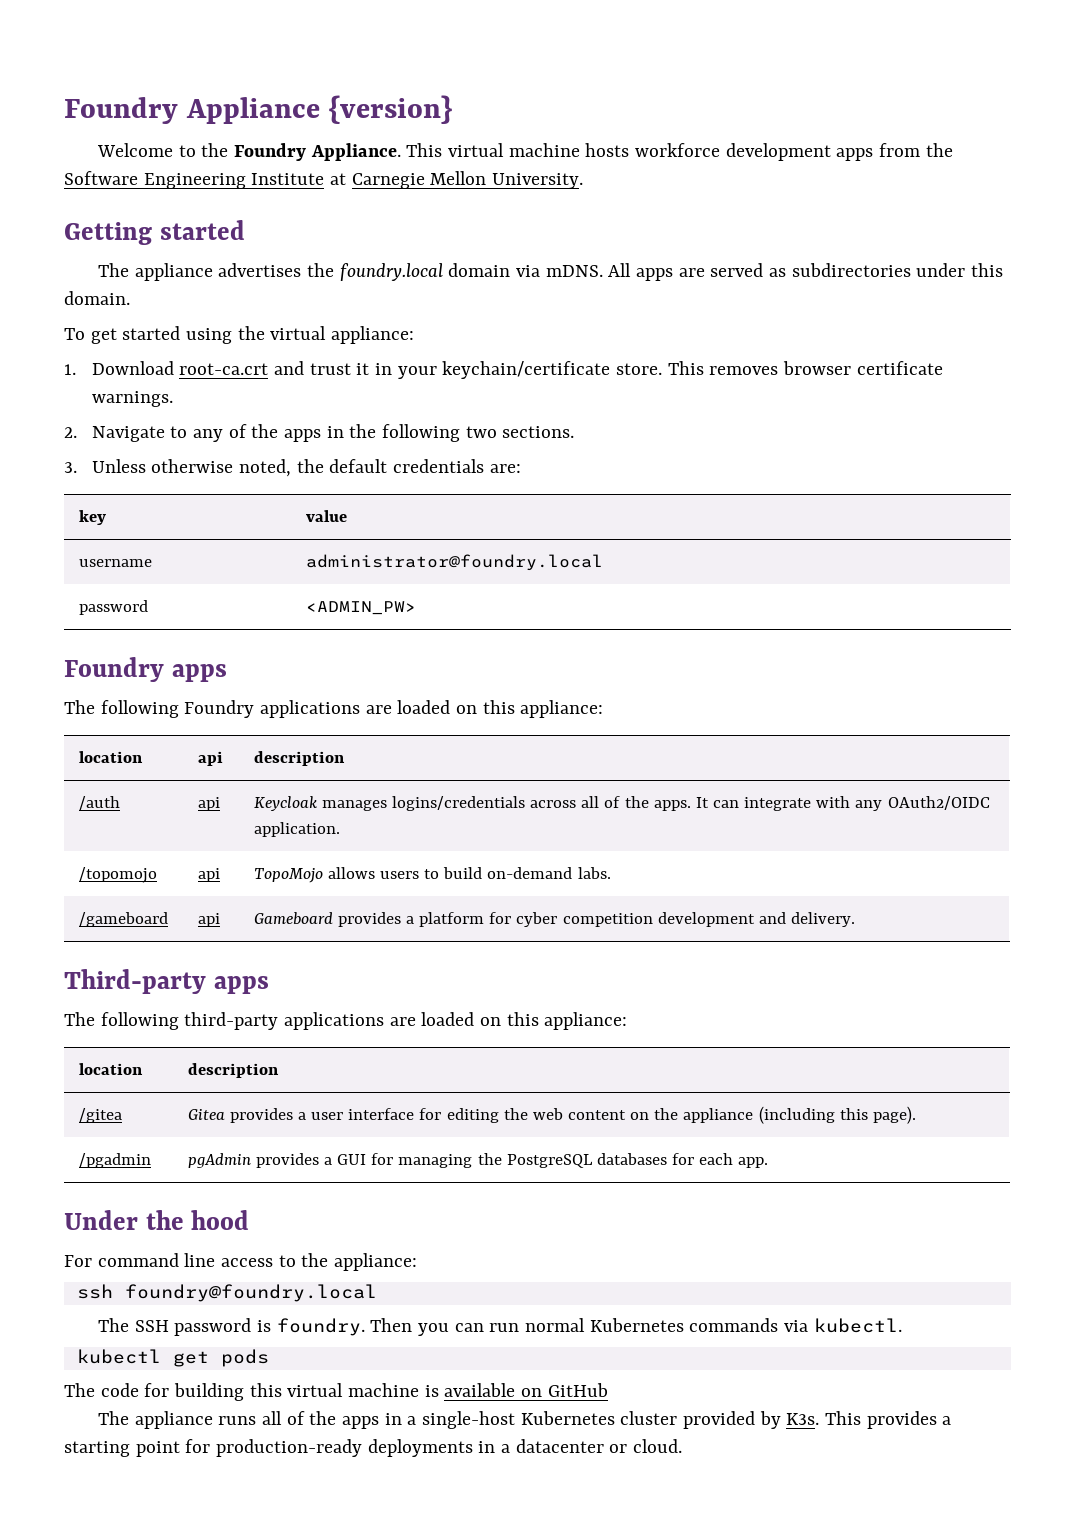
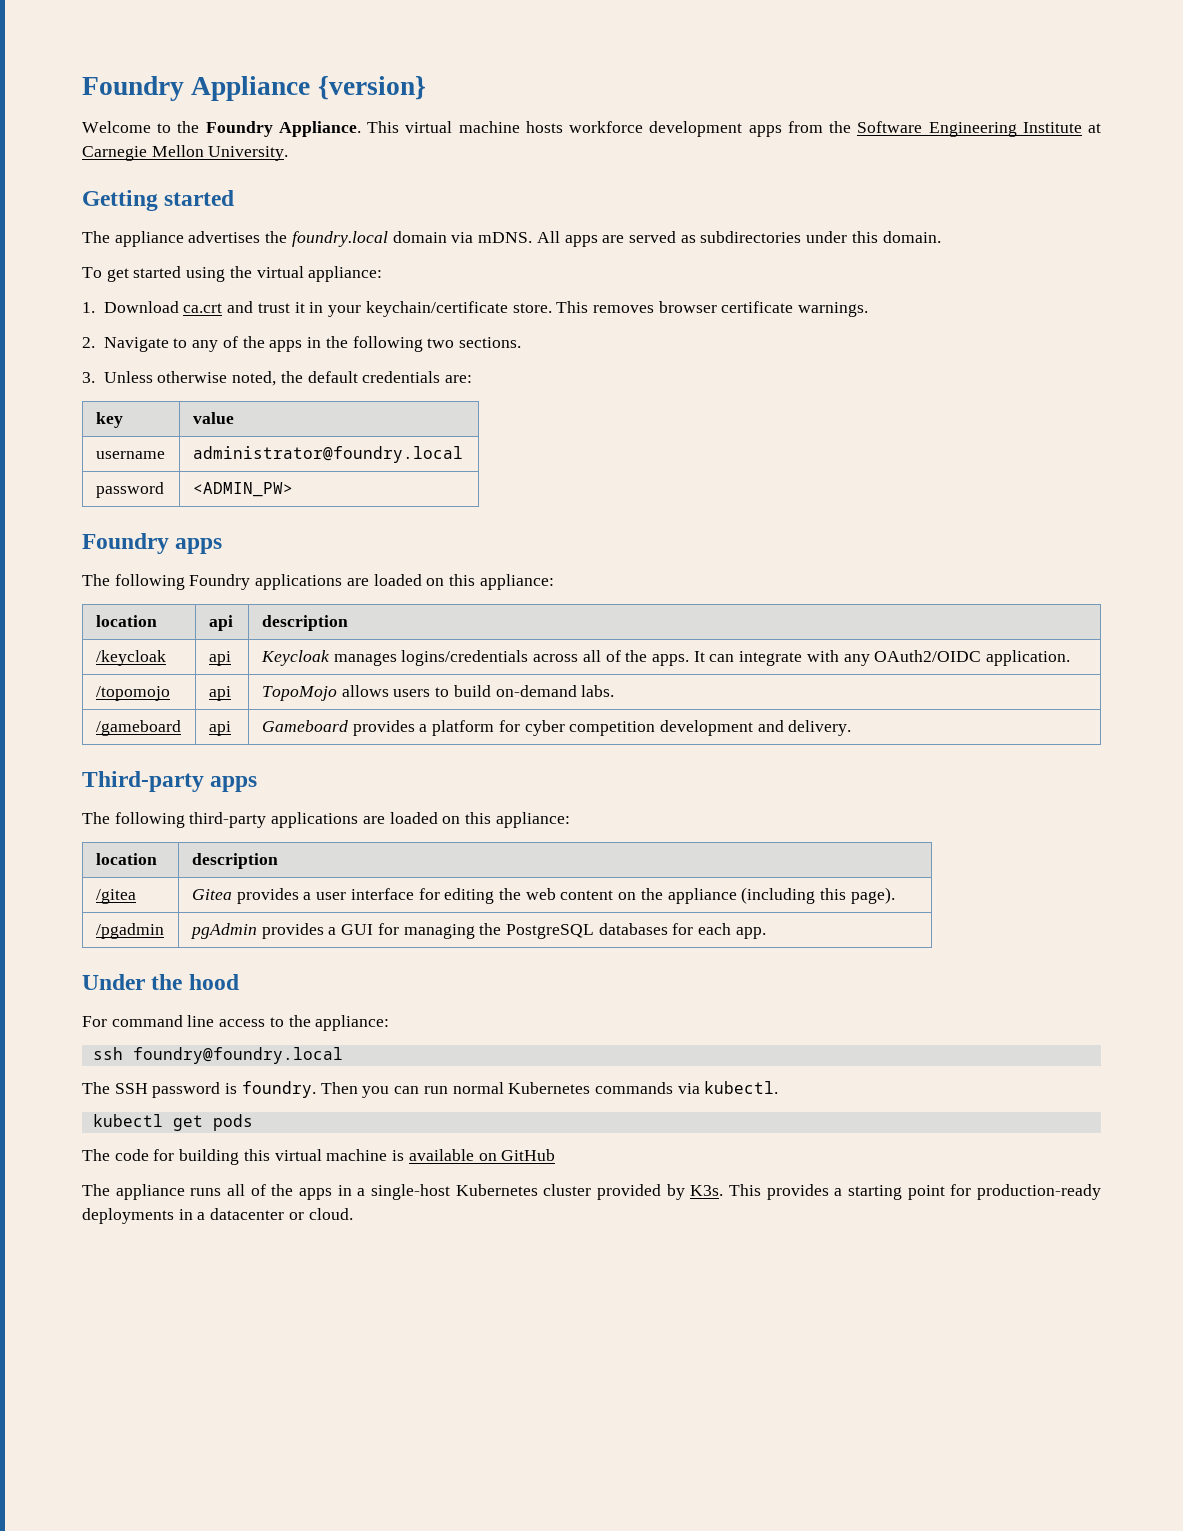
- 1. Download root-ca.crt and trust it in your keychain/certificate store.
+ 1. Download ca.crt and trust it in your keychain/certificate store.
- /auth | api | Keycloak manages logins/credentials across all of the apps. It can integrate with any OAuth2/OIDC application.
+ /keycloak | api | Keycloak manages logins/credentials across all of the apps. It can integrate with any OAuth2/OIDC application.

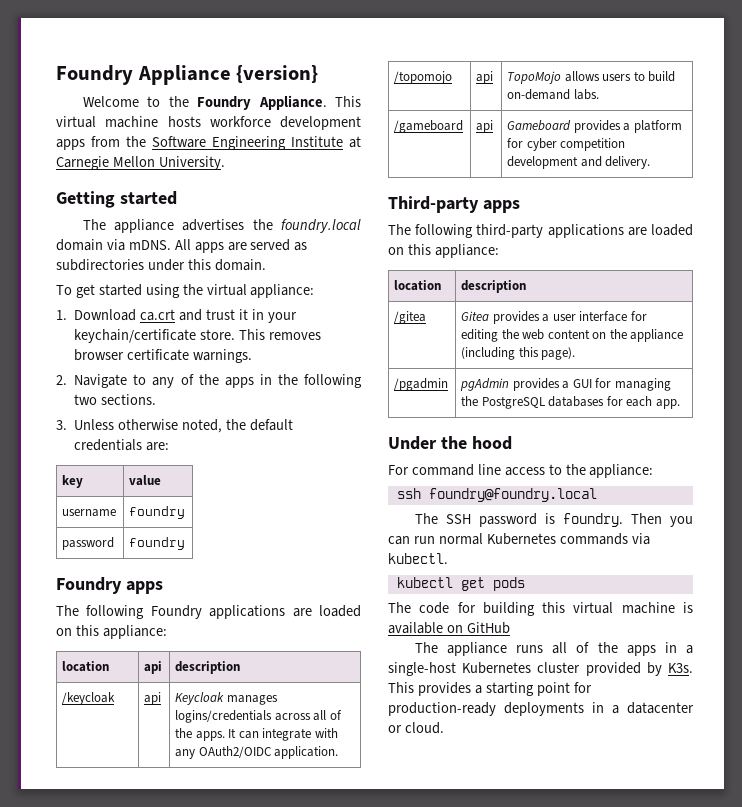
- username | administrator@foundry.local
+ username | foundry
- password | <ADMIN_PW>
+ password | foundry

